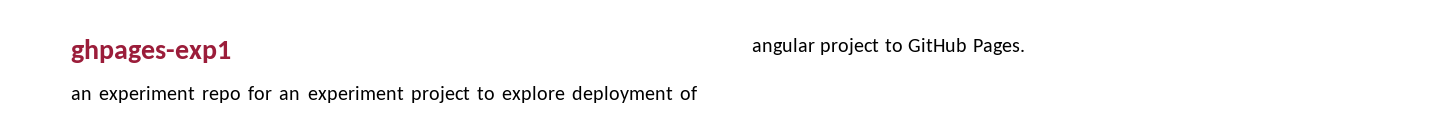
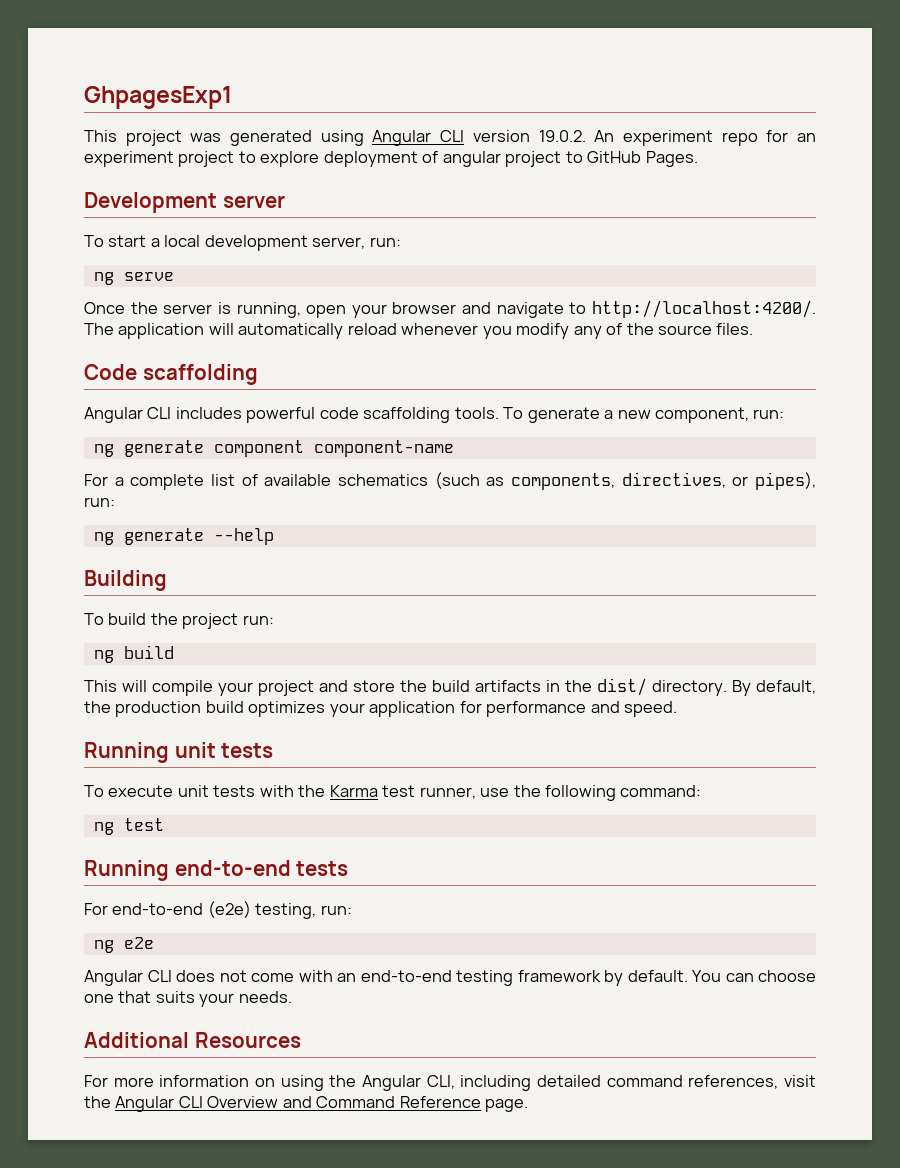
- ghpages-exp1
- an experiment repo for an experiment project to explore deployment of angular project to GitHub Pages.
+ GhpagesExp1
+ This project was generated using Angular CLI version 19.0.2. An experiment repo for an experiment project to explore deployment of angular project to GitHub Pages.
+ Development server
+ To start a local development server, run:
+ ng serve
+ Once the server is running, open your browser and navigate to http://localhost:4200/. The application will automatically reload whenever you modify any of the source files.
+ Code scaffolding
+ Angular CLI includes powerful code scaffolding tools. To generate a new component, run:
+ ng generate component component-name
+ For a complete list of available schematics (such as components, directives, or pipes), run:
+ ng generate --help
+ Building
+ To build the project run:
+ ng build
+ This will compile your project and store the build artifacts in the dist/ directory. By default, the production build optimizes your application for performance and speed.
+ Running unit tests
+ To execute unit tests with the Karma test runner, use the following command:
+ ng test
+ Running end-to-end tests
+ For end-to-end (e2e) testing, run:
+ ng e2e
+ Angular CLI does not come with an end-to-end testing framework by default. You can choose one that suits your needs.
+ Additional Resources
+ For more information on using the Angular CLI, including detailed command references, visit the Angular CLI Overview and Command Reference page.

